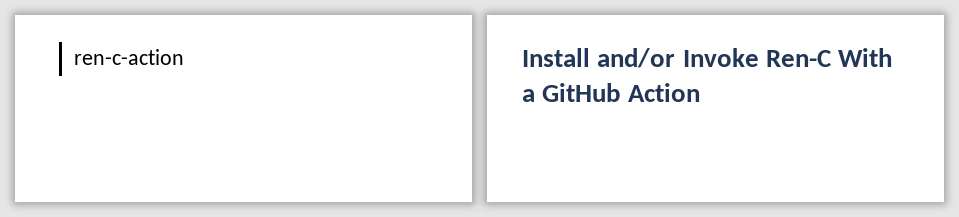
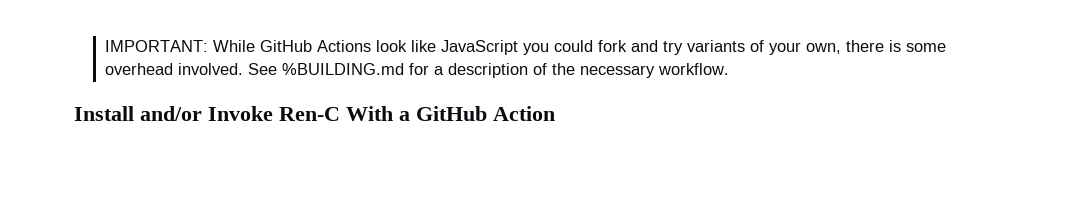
- ren-c-action
+ IMPORTANT: While GitHub Actions look like JavaScript you could fork and try variants of your own, there is some overhead involved. See %BUILDING.md for a description of the necessary workflow.

